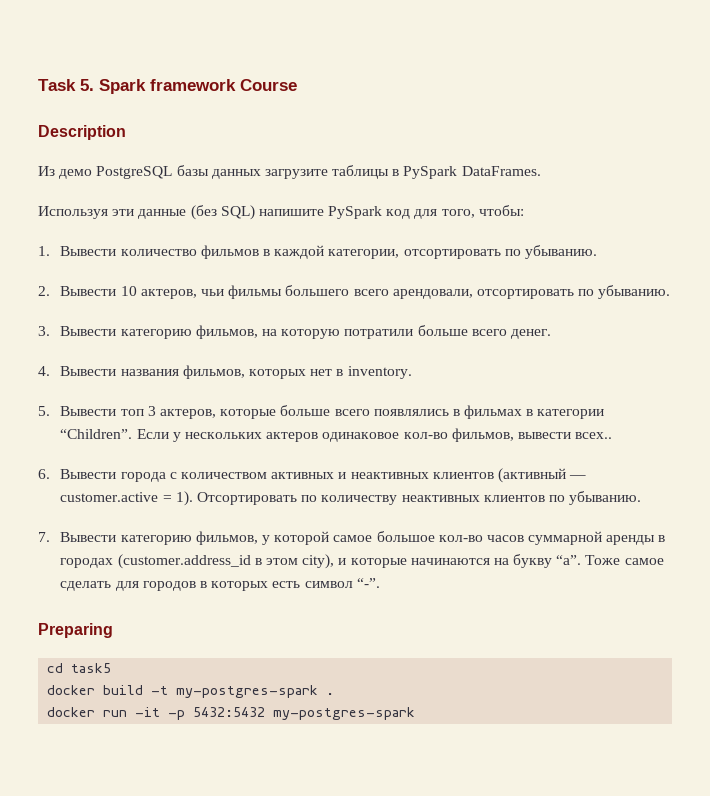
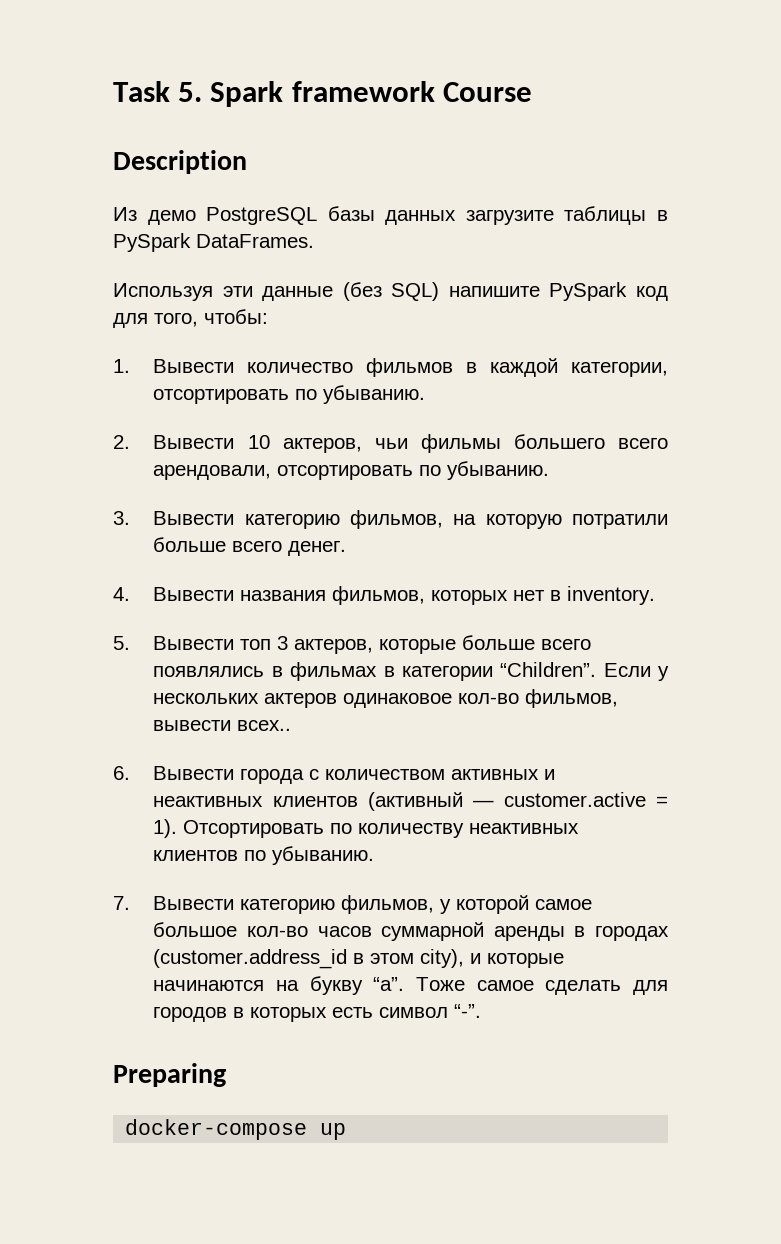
- cd task5
- docker build -t my-postgres-spark .
- docker run -it -p 5432:5432 my-postgres-spark
+ docker-compose up

